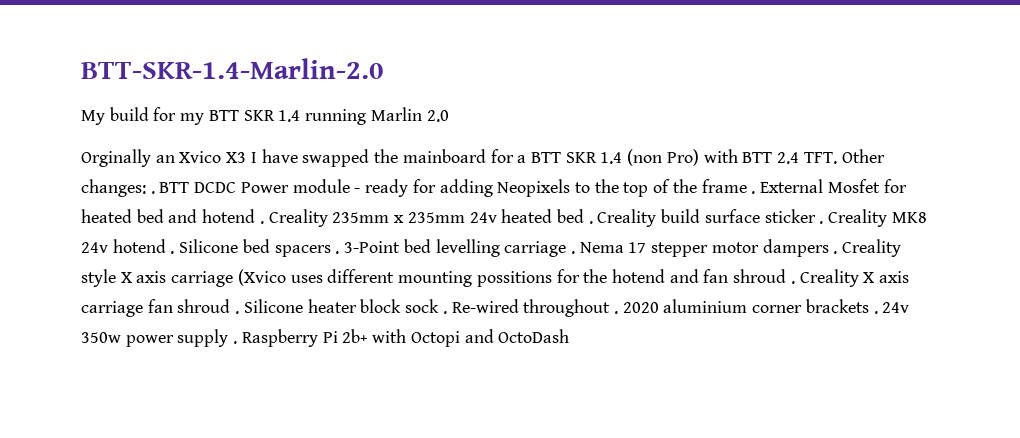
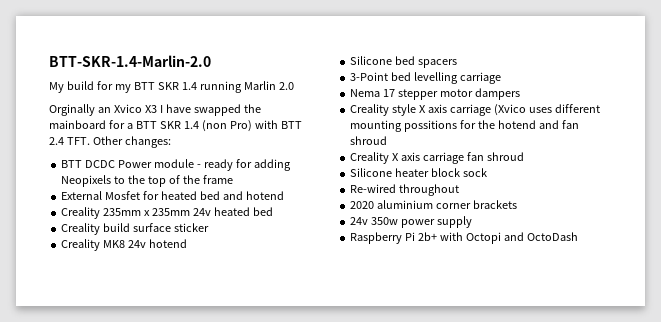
- Orginally an Xvico X3 I have swapped the mainboard for a BTT SKR 1.4 (non Pro) with BTT 2.4 TFT. Other changes: . BTT DCDC Power module - ready for adding Neopixels to the top of the frame . External Mosfet for heated bed and hotend . Creality 235mm x 235mm 24v heated bed . Creality build surface sticker . Creality MK8 24v hotend . Silicone bed spacers . 3-Point bed levelling carriage . Nema 17 stepper motor dampers . Creality style X axis carriage (Xvico uses different mounting possitions for the hotend and fan shroud . Creality X axis carriage fan shroud . Silicone heater block sock . Re-wired throughout . 2020 aluminium corner brackets . 24v 350w power supply . Raspberry Pi 2b+ with Octopi and OctoDash
+ Orginally an Xvico X3 I have swapped the mainboard for a BTT SKR 1.4 (non Pro) with BTT 2.4 TFT. Other changes:
+ BTT DCDC Power module - ready for adding Neopixels to the top of the frame
+ External Mosfet for heated bed and hotend
+ Creality 235mm x 235mm 24v heated bed
+ Creality build surface sticker
+ Creality MK8 24v hotend
+ Silicone bed spacers
+ 3-Point bed levelling carriage
+ Nema 17 stepper motor dampers
+ Creality style X axis carriage (Xvico uses different mounting possitions for the hotend and fan shroud
+ Creality X axis carriage fan shroud
+ Silicone heater block sock
+ Re-wired throughout
+ 2020 aluminium corner brackets
+ 24v 350w power supply
+ Raspberry Pi 2b+ with Octopi and OctoDash

